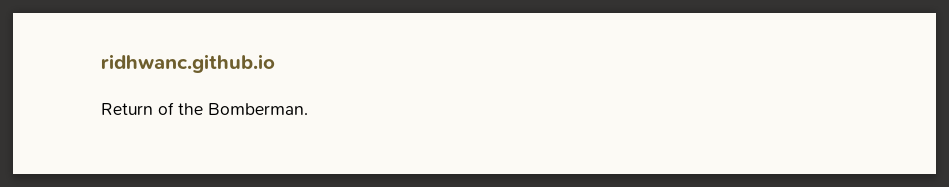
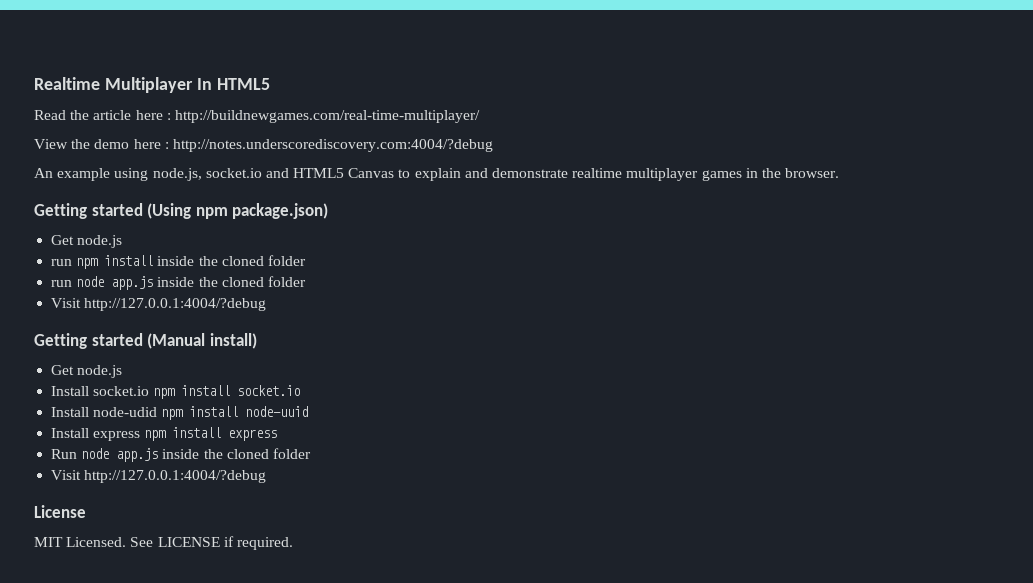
- ridhwanc.github.io
- Return of the Bomberman.
+ Realtime Multiplayer In HTML5
+ Read the article here : http://buildnewgames.com/real-time-multiplayer/
+ View the demo here : http://notes.underscorediscovery.com:4004/?debug
+ An example using node.js, socket.io and HTML5 Canvas to explain and demonstrate realtime multiplayer games in the browser.
+ Getting started (Using npm package.json)
+ Get node.js
+ run npm install inside the cloned folder
+ run node app.js inside the cloned folder
+ Visit http://127.0.0.1:4004/?debug
+ Getting started (Manual install)
+ Get node.js
+ Install socket.io npm install socket.io
+ Install node-udid npm install node-uuid
+ Install express npm install express
+ Run node app.js inside the cloned folder
+ Visit http://127.0.0.1:4004/?debug
+ License
+ MIT Licensed. See LICENSE if required.

